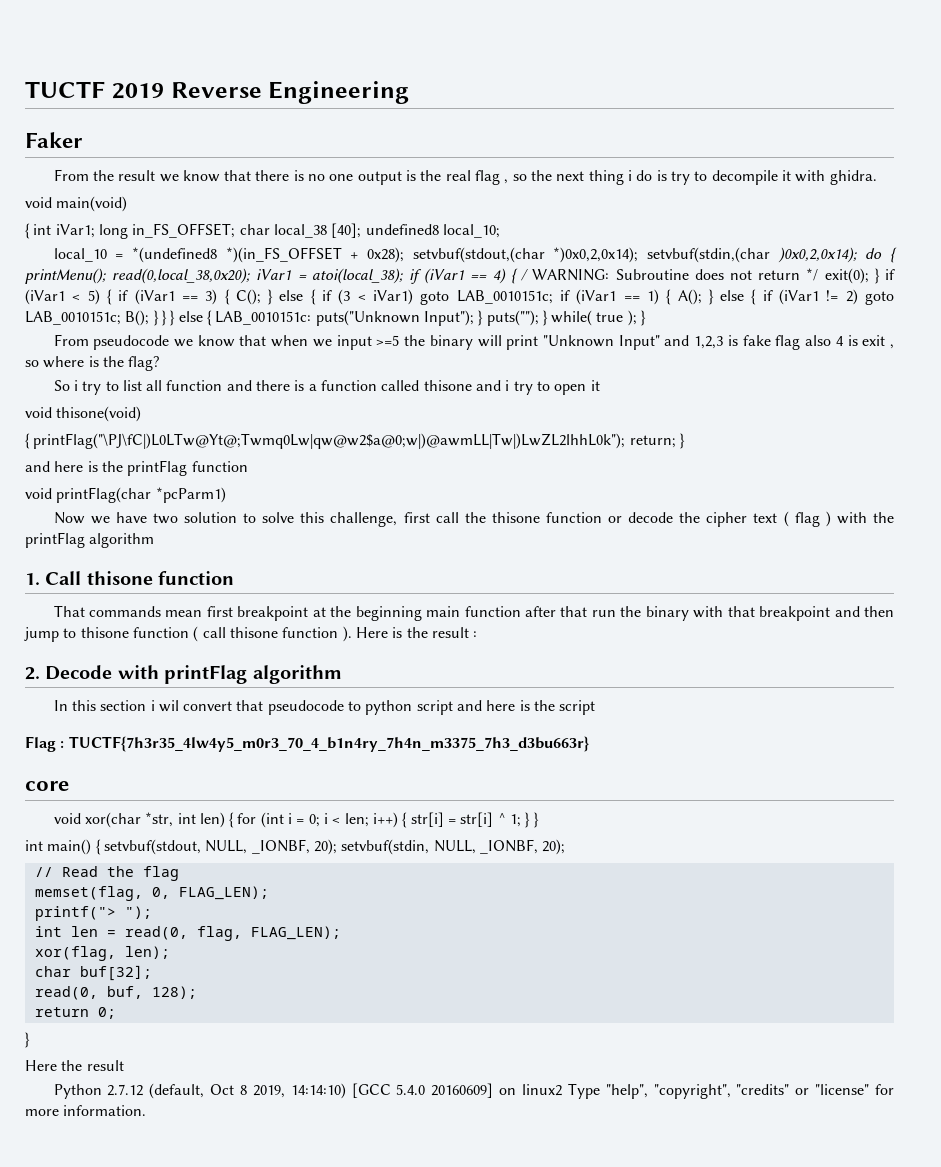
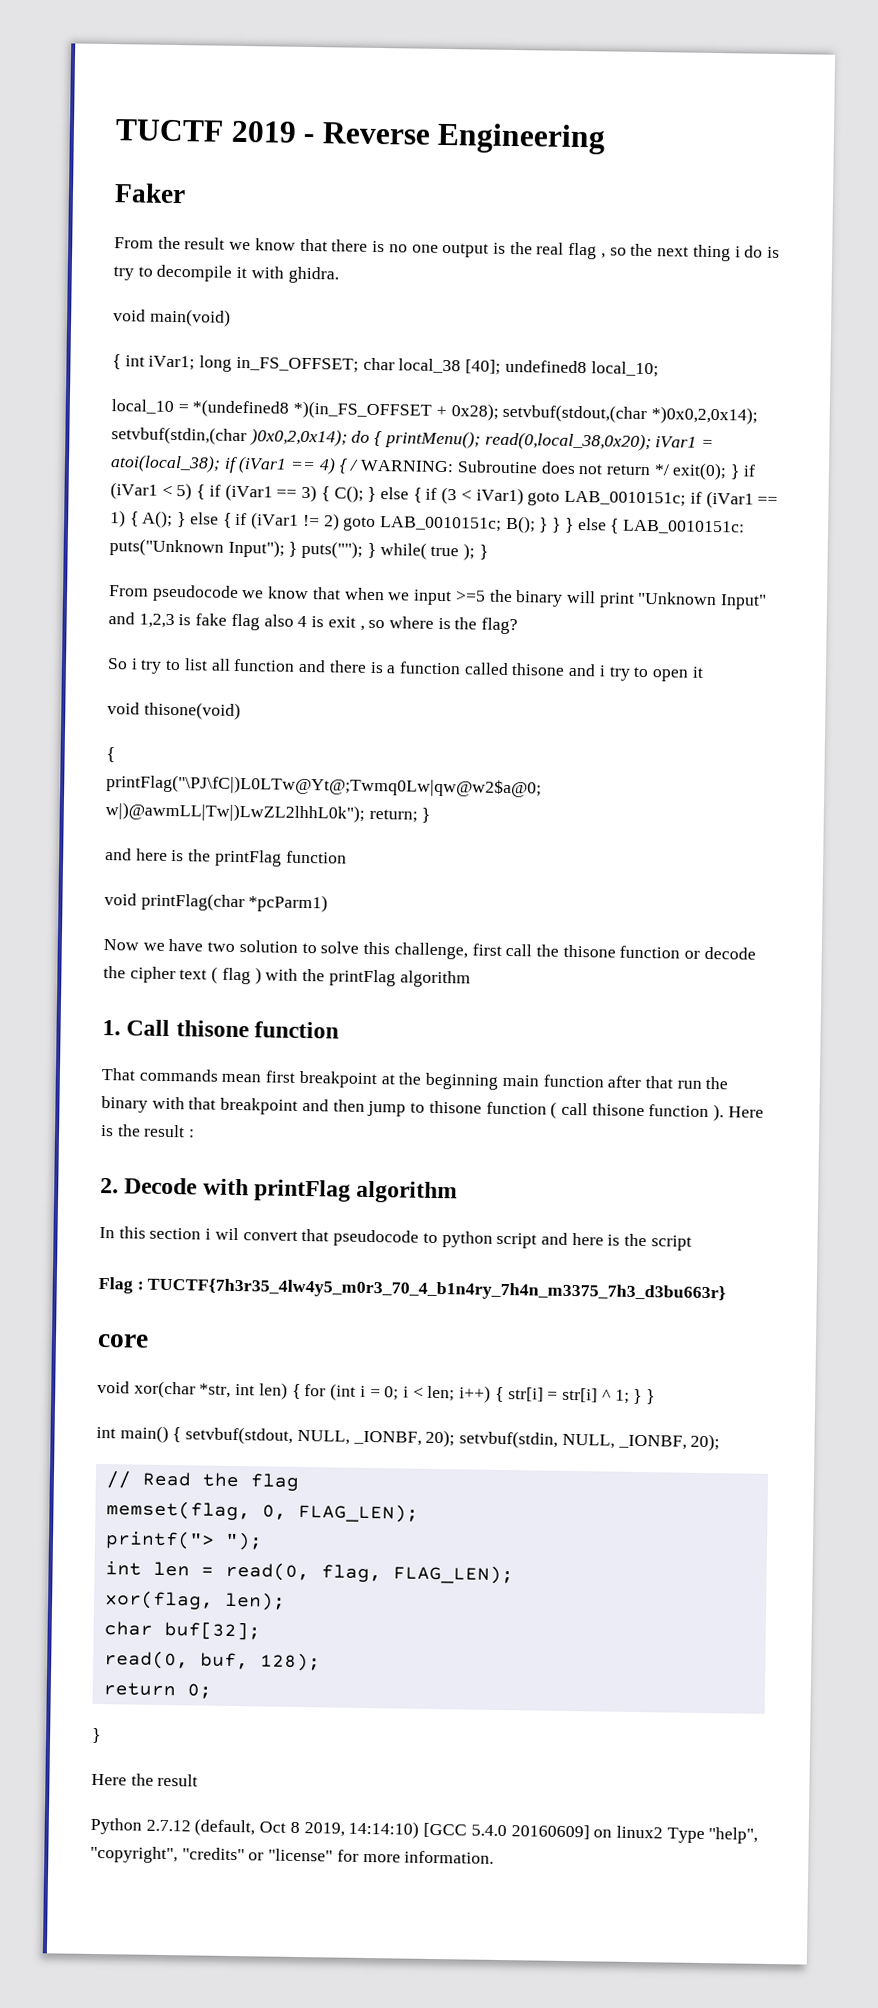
- TUCTF 2019 Reverse Engineering
+ TUCTF 2019 - Reverse Engineering

